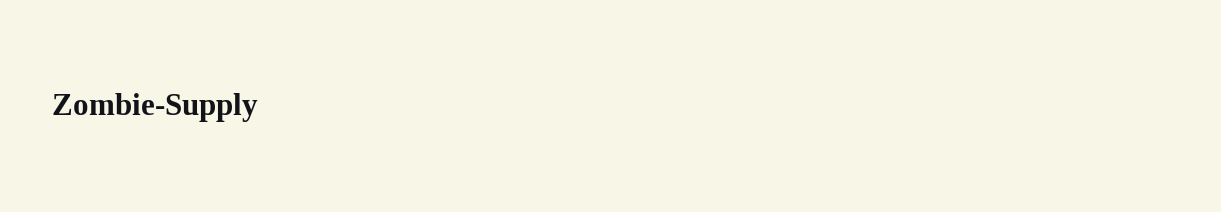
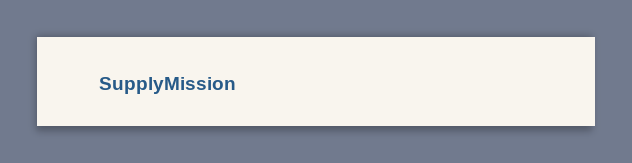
- Zombie-Supply
+ SupplyMission

